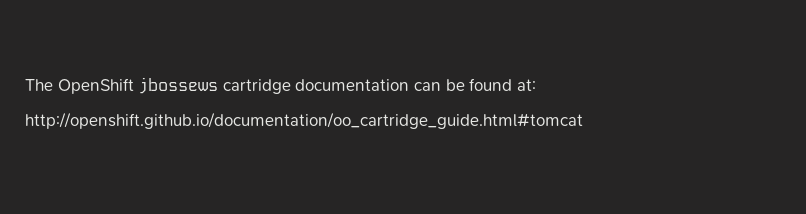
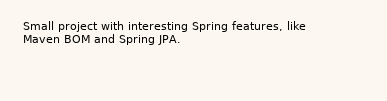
- The OpenShift jbossews cartridge documentation can be found at:
- http://openshift.github.io/documentation/oo_cartridge_guide.html#tomcat
+ Small project with interesting Spring features, like Maven BOM and Spring JPA.

